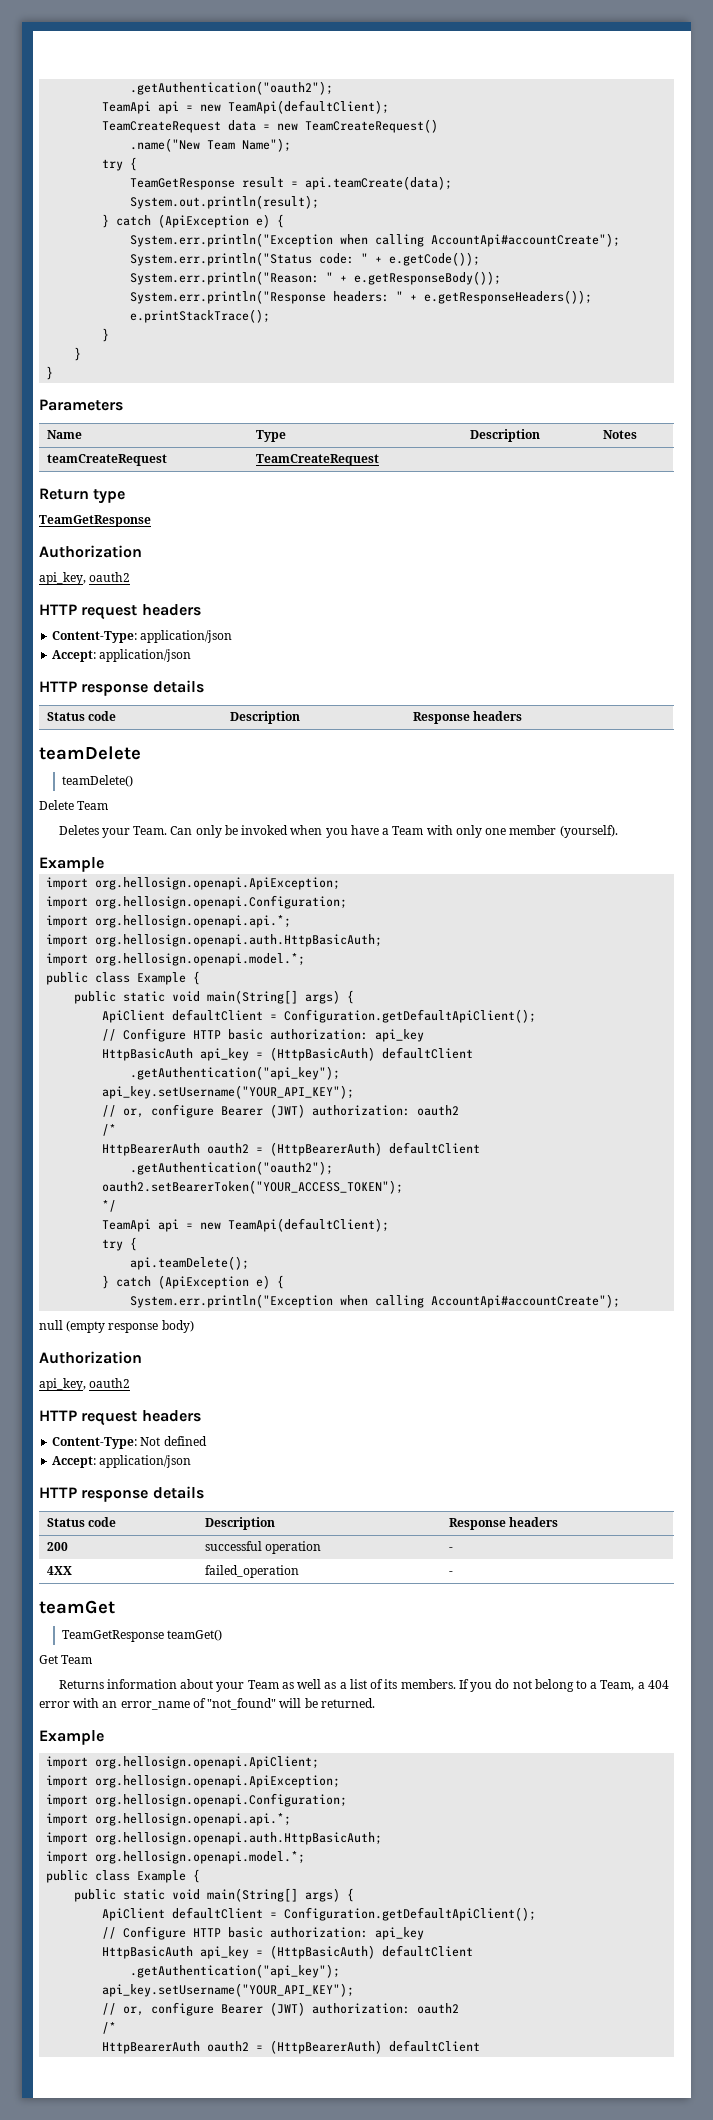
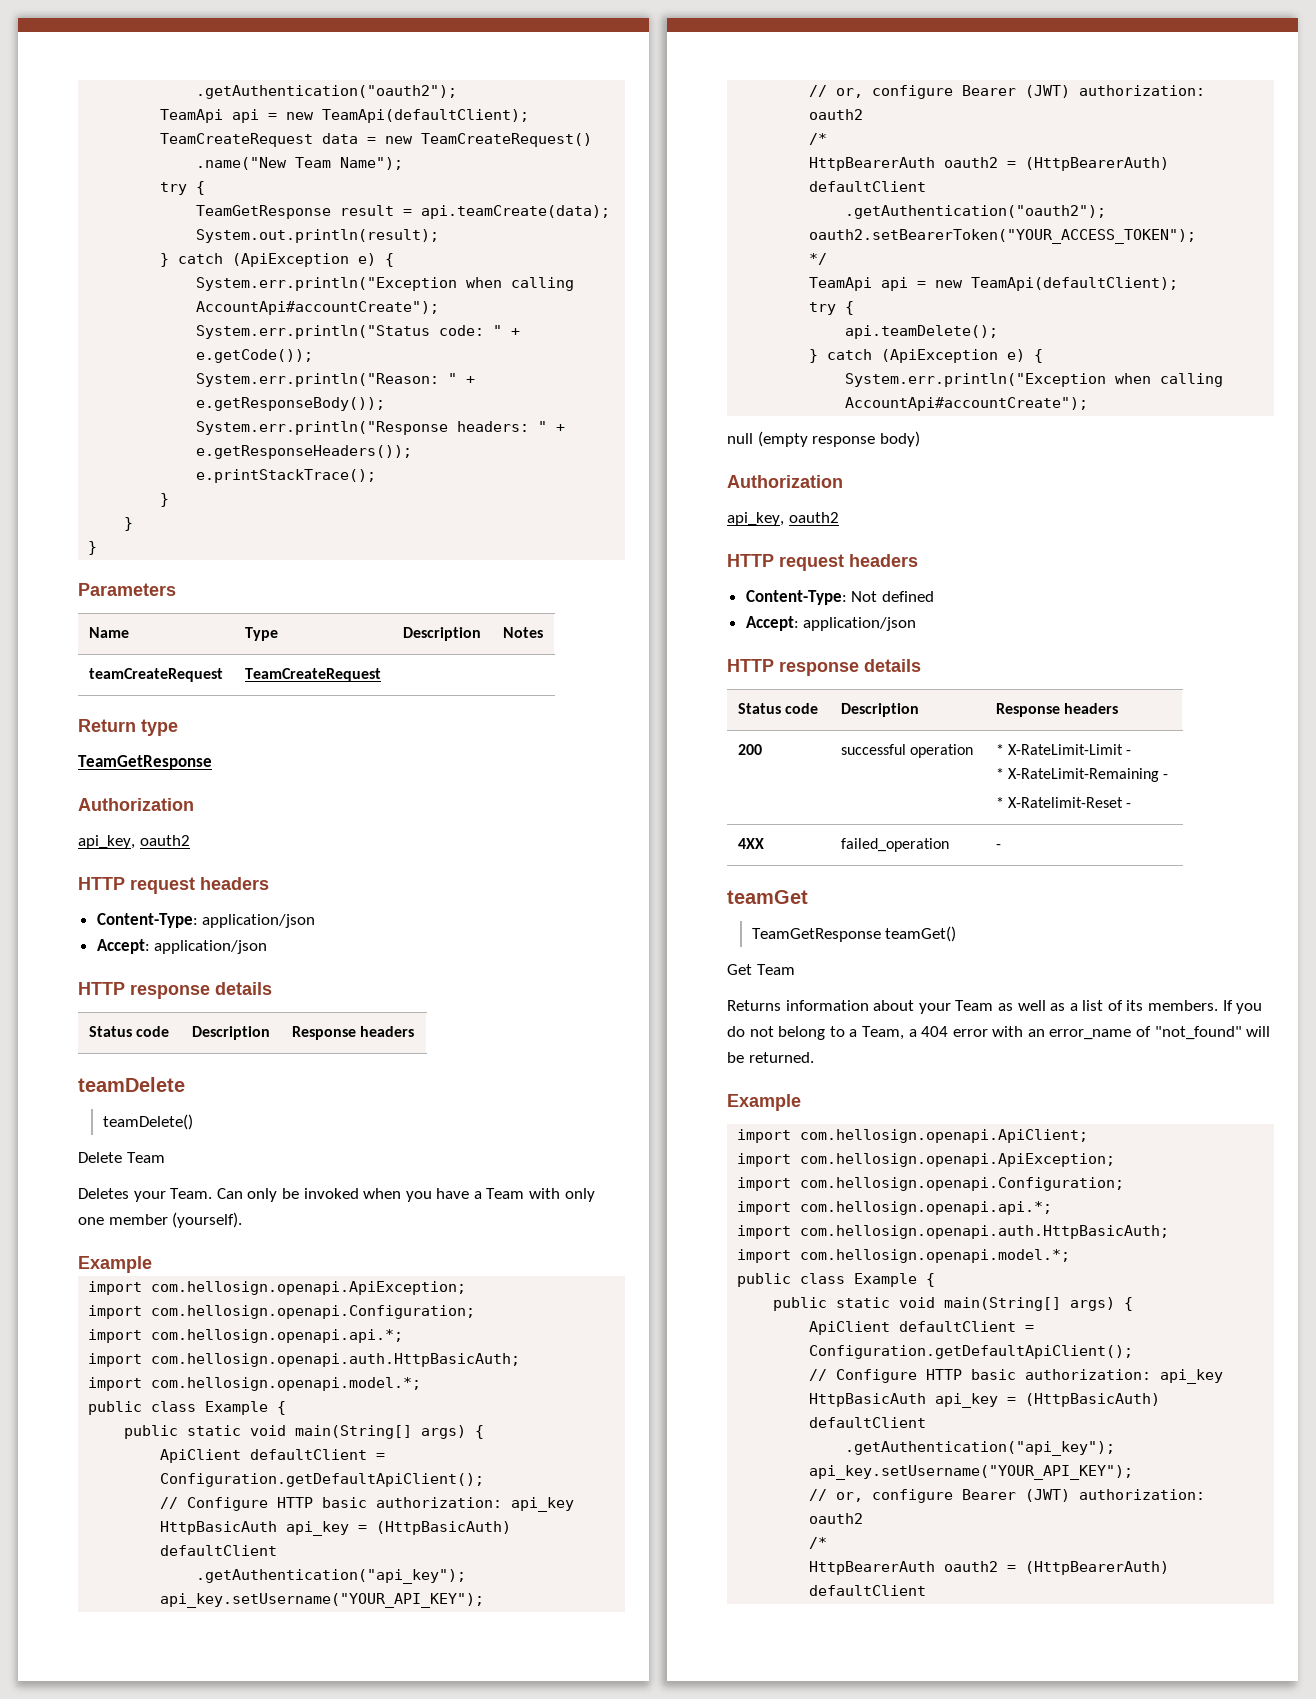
  Can only be invoked when you have a Team with only one member (yourself).
  Example
- import org.hellosign.openapi.ApiException;
- import org.hellosign.openapi.Configuration;
- import org.hellosign.openapi.api.*;
- import org.hellosign.openapi.auth.HttpBasicAuth;
- import org.hellosign.openapi.model.*;
+ import com.hellosign.openapi.ApiException;
+ import com.hellosign.openapi.Configuration;
+ import com.hellosign.openapi.api.*;
+ import com.hellosign.openapi.auth.HttpBasicAuth;
+ import com.hellosign.openapi.model.*;
- 200 | successful operation | -
+ 200 | successful operation | * X-RateLimit-Limit -
+ * X-RateLimit-Remaining -
+ * X-Ratelimit-Reset -
- import org.hellosign.openapi.ApiClient;
- import org.hellosign.openapi.ApiException;
- import org.hellosign.openapi.Configuration;
- import org.hellosign.openapi.api.*;
- import org.hellosign.openapi.auth.HttpBasicAuth;
- import org.hellosign.openapi.model.*;
+ import com.hellosign.openapi.ApiClient;
+ import com.hellosign.openapi.ApiException;
+ import com.hellosign.openapi.Configuration;
+ import com.hellosign.openapi.api.*;
+ import com.hellosign.openapi.auth.HttpBasicAuth;
+ import com.hellosign.openapi.model.*;

